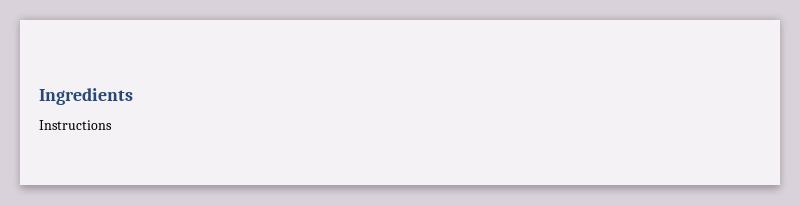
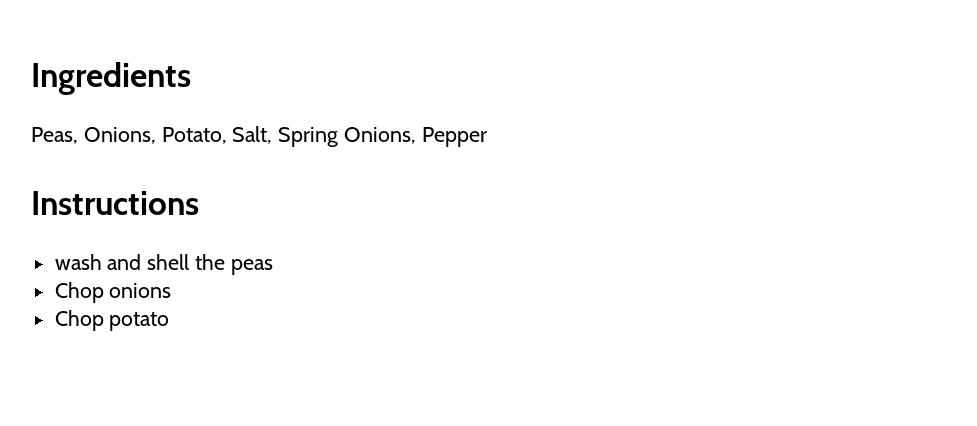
+ Peas, Onions, Potato, Salt, Spring Onions, Pepper
  Instructions
+ wash and shell the peas
+ Chop onions
+ Chop potato

